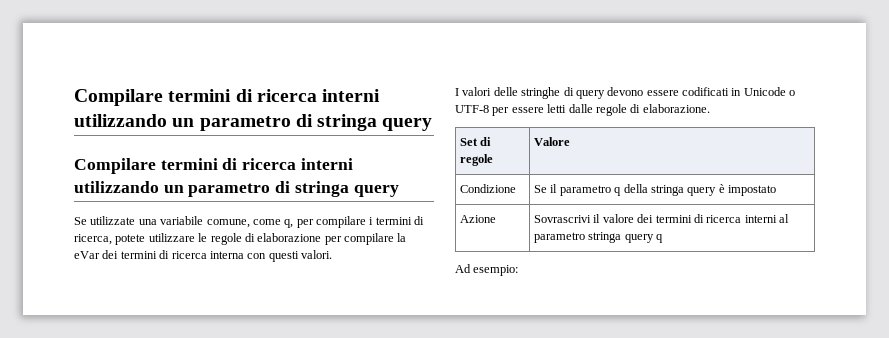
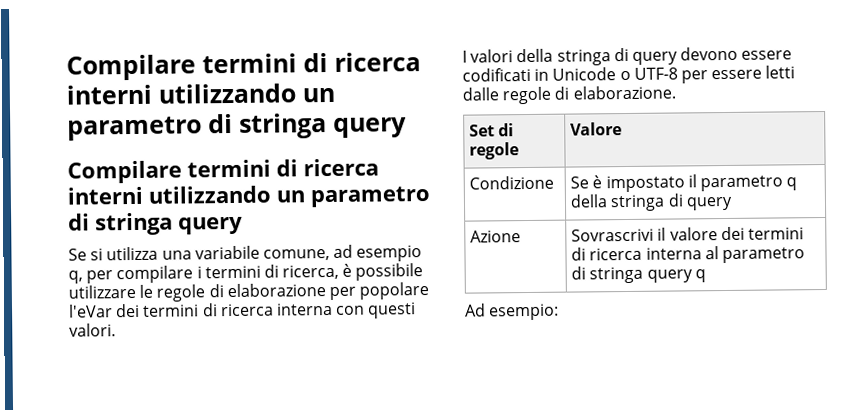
- Se utilizzate una variabile comune, come q, per compilare i termini di ricerca, potete utilizzare le regole di elaborazione per compilare la eVar dei termini di ricerca interna con questi valori.
+ Se si utilizza una variabile comune, ad esempio q, per compilare i termini di ricerca, è possibile utilizzare le regole di elaborazione per popolare l'eVar dei termini di ricerca interna con questi valori.
- I valori delle stringhe di query devono essere codificati in Unicode o UTF-8 per essere letti dalle regole di elaborazione.
+ I valori della stringa di query devono essere codificati in Unicode o UTF-8 per essere letti dalle regole di elaborazione.
- Condizione | Se il parametro q della stringa query è impostato
+ Condizione | Se è impostato il parametro q della stringa di query
- Azione | Sovrascrivi il valore dei termini di ricerca interni al parametro stringa query q
+ Azione | Sovrascrivi il valore dei termini di ricerca interna al parametro di stringa query q

